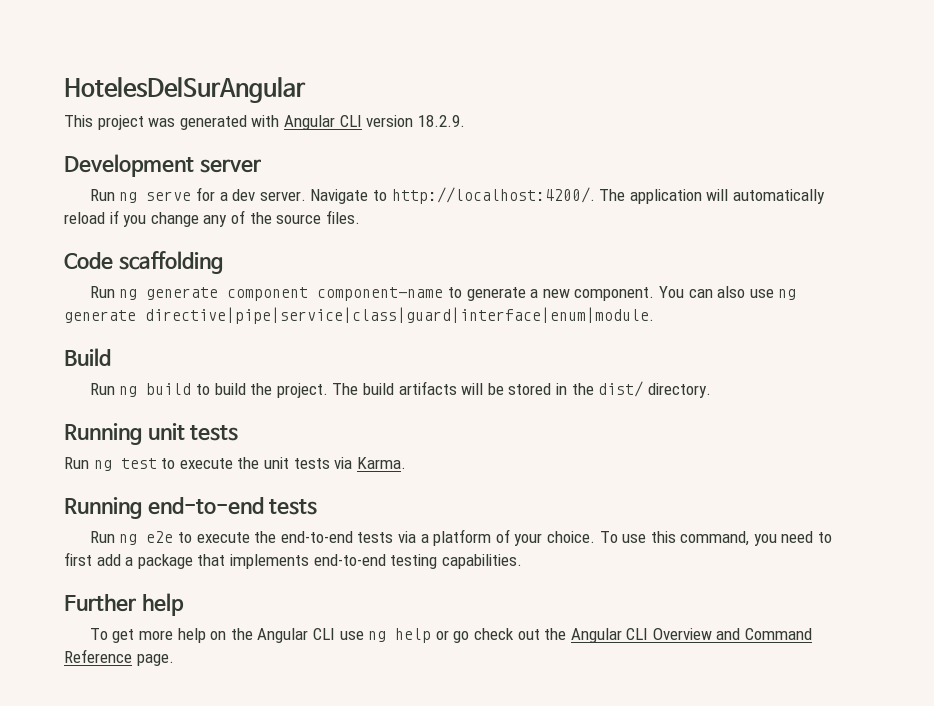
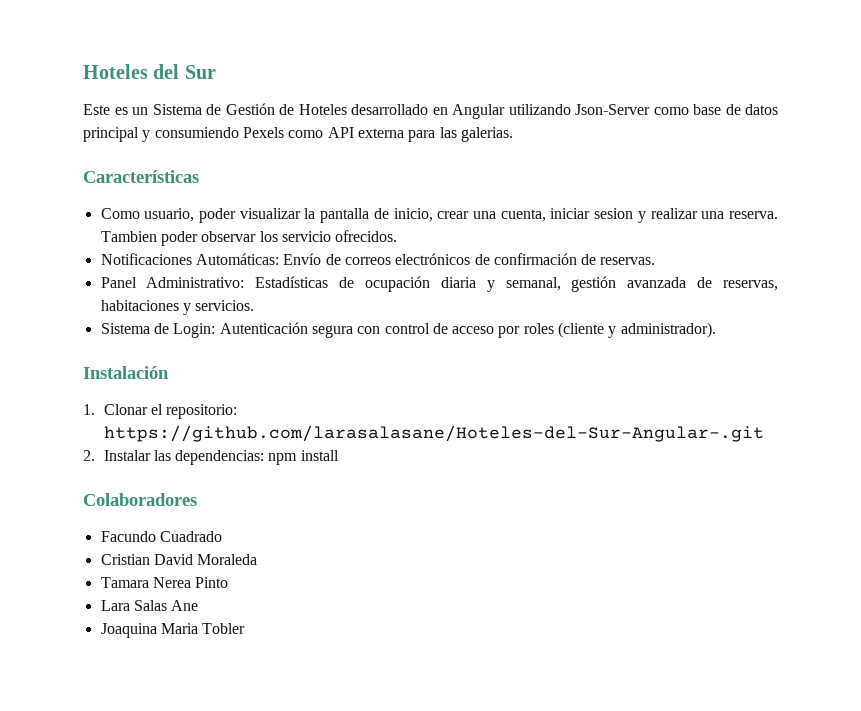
- HotelesDelSurAngular
- This project was generated with Angular CLI version 18.2.9.
- Development server
- Run ng serve for a dev server. Navigate to http://localhost:4200/. The application will automatically reload if you change any of the source files.
- Code scaffolding
- Run ng generate component component-name to generate a new component. You can also use ng generate directive|pipe|service|class|guard|interface|enum|module.
- Build
- Run ng build to build the project. The build artifacts will be stored in the dist/ directory.
- Running unit tests
- Run ng test to execute the unit tests via Karma.
- Running end-to-end tests
- Run ng e2e to execute the end-to-end tests via a platform of your choice. To use this command, you need to first add a package that implements end-to-end testing capabilities.
- Further help
- To get more help on the Angular CLI use ng help or go check out the Angular CLI Overview and Command Reference page.
+ Hoteles del Sur
+ Este es un Sistema de Gestión de Hoteles desarrollado en Angular utilizando Json-Server como base de datos principal y consumiendo Pexels como API externa para las galerias.
+ Características
+ Como usuario, poder visualizar la pantalla de inicio, crear una cuenta, iniciar sesion y realizar una reserva. Tambien poder observar los servicio ofrecidos.
+ Notificaciones Automáticas: Envío de correos electrónicos de confirmación de reservas.
+ Panel Administrativo: Estadísticas de ocupación diaria y semanal, gestión avanzada de reservas, habitaciones y servicios.
+ Sistema de Login: Autenticación segura con control de acceso por roles (cliente y administrador).
+ Instalación
+ 1. Clonar el repositorio: https://github.com/larasalasane/Hoteles-del-Sur-Angular-.git
+ 2. Instalar las dependencias: npm install
+ Colaboradores
+ Facundo Cuadrado
+ Cristian David Moraleda
+ Tamara Nerea Pinto
+ Lara Salas Ane
+ Joaquina Maria Tobler

